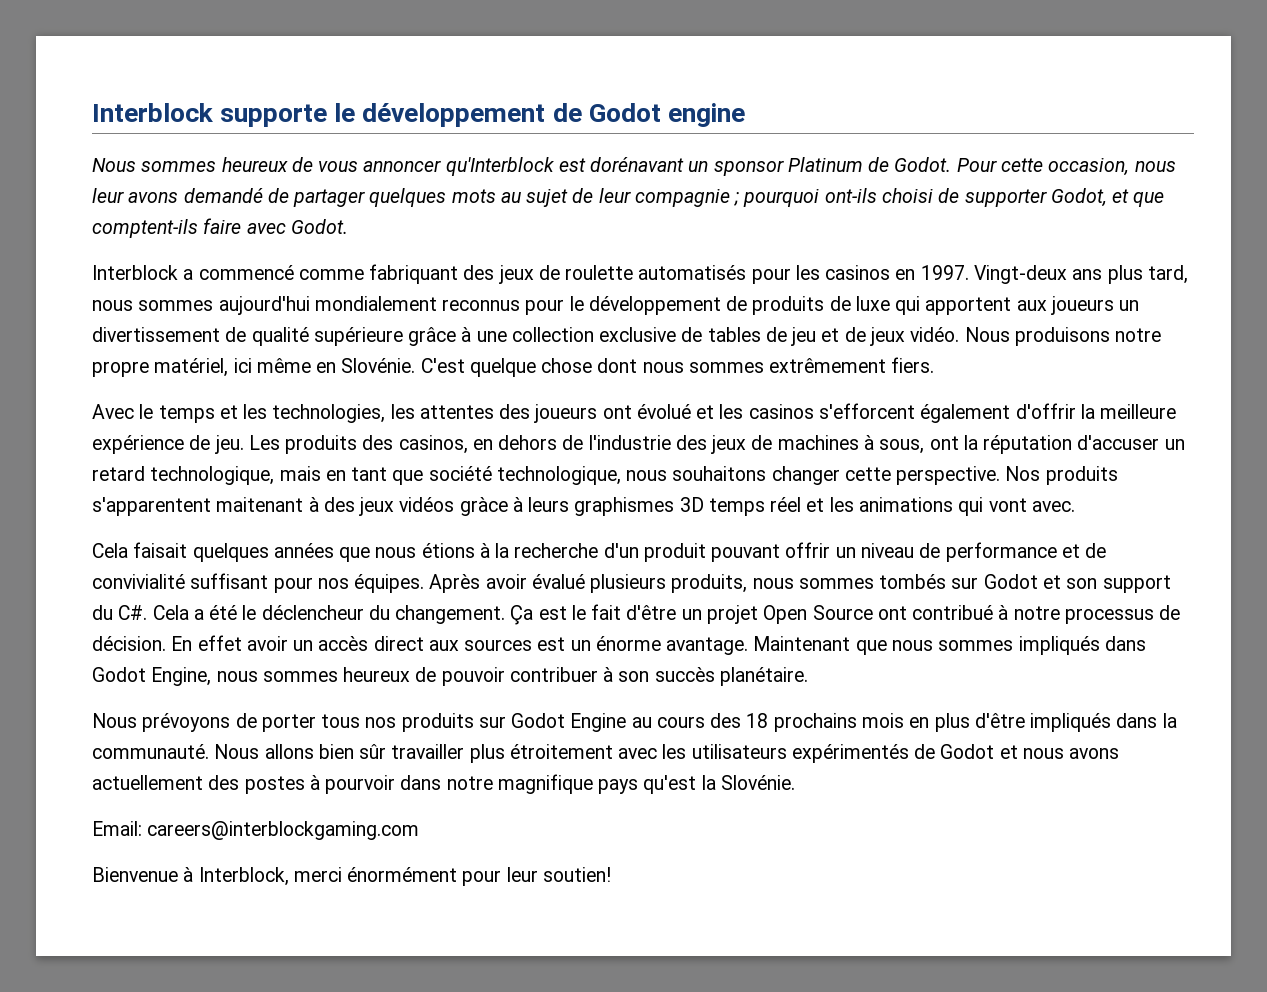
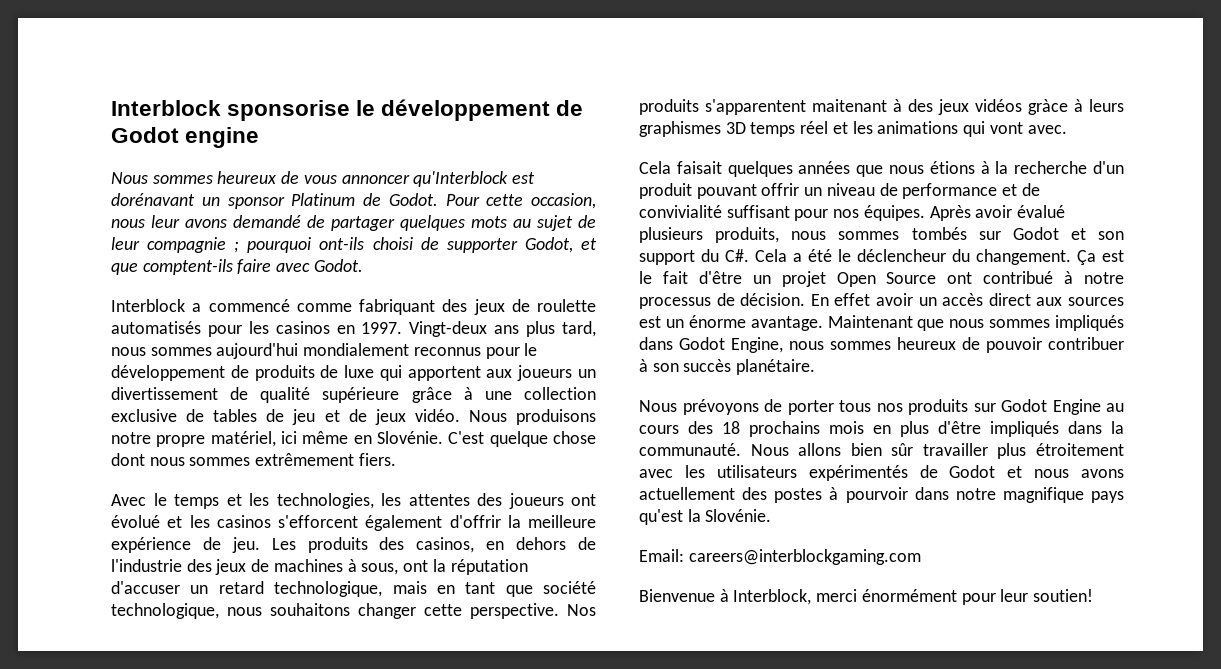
- Interblock supporte le développement de Godot engine
+ Interblock sponsorise le développement de Godot engine

